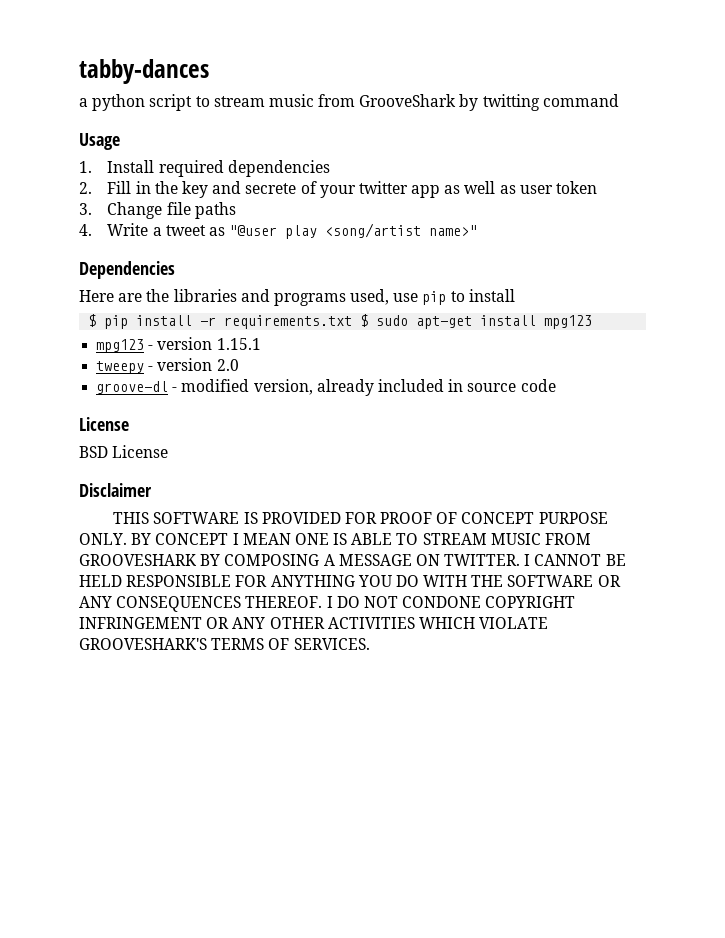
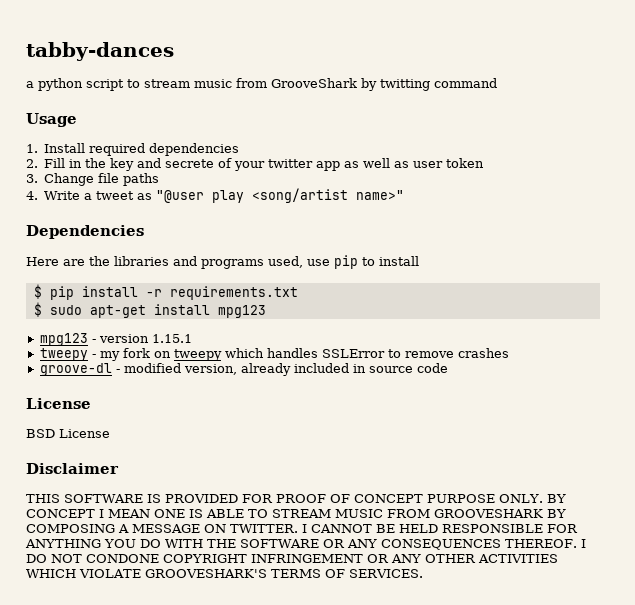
- $ pip install -r requirements.txt $ sudo apt-get install mpg123
+ $ pip install -r requirements.txt
+ $ sudo apt-get install mpg123
- tweepy - version 2.0
+ tweepy - my fork on tweepy which handles SSLError to remove crashes

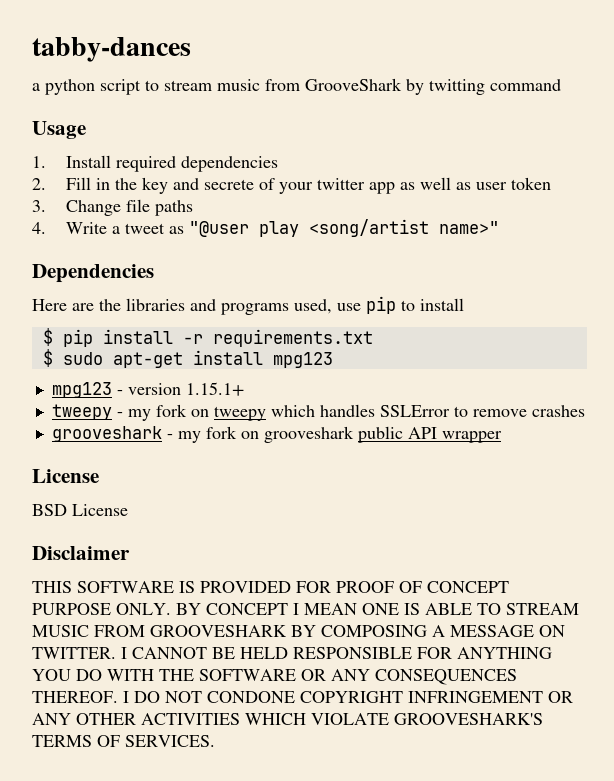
- mpg123 - version 1.15.1
+ mpg123 - version 1.15.1+
- groove-dl - modified version, already included in source code
+ grooveshark - my fork on grooveshark public API wrapper

